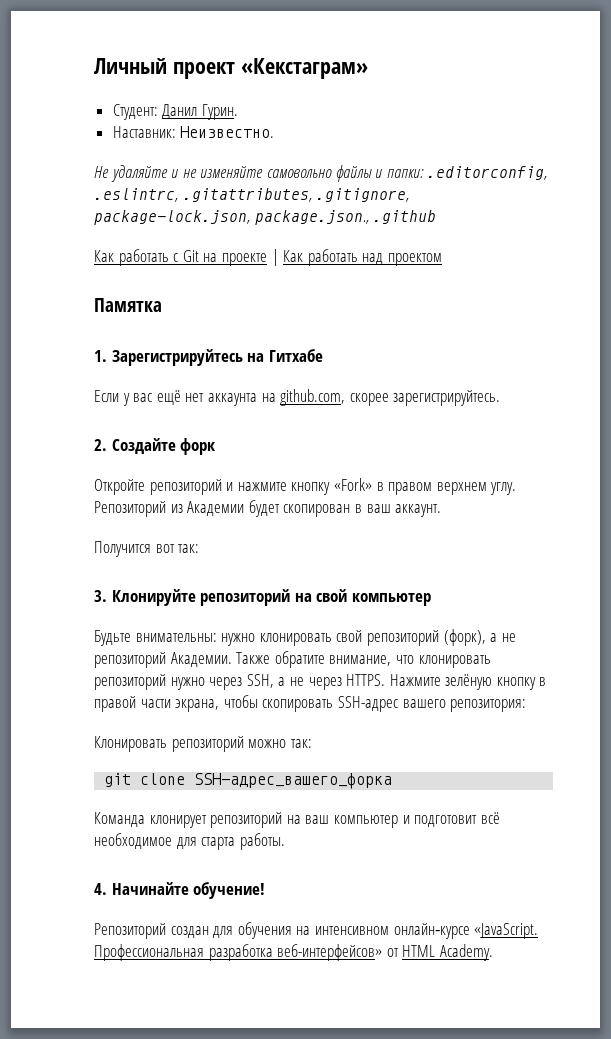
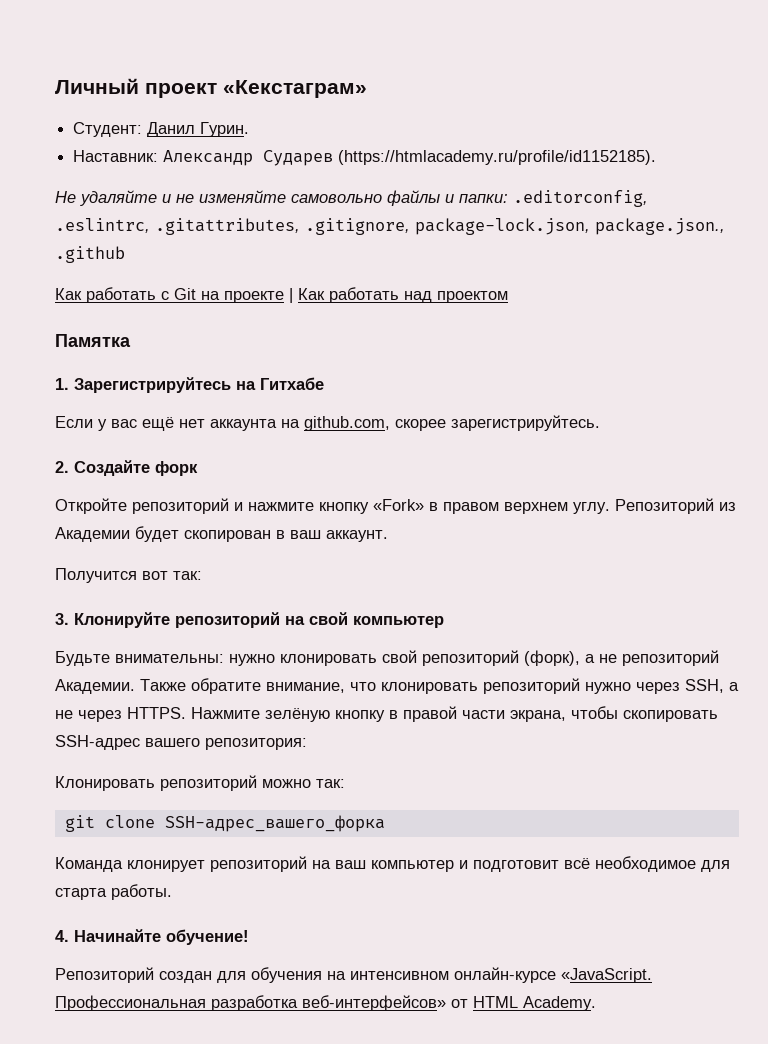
- Наставник: Неизвестно.
+ Наставник: Александр Сударев (https://htmlacademy.ru/profile/id1152185).

